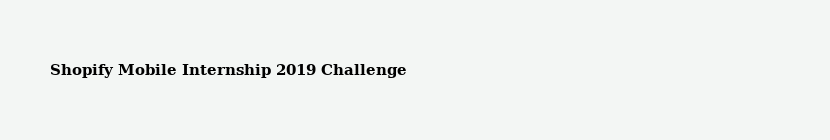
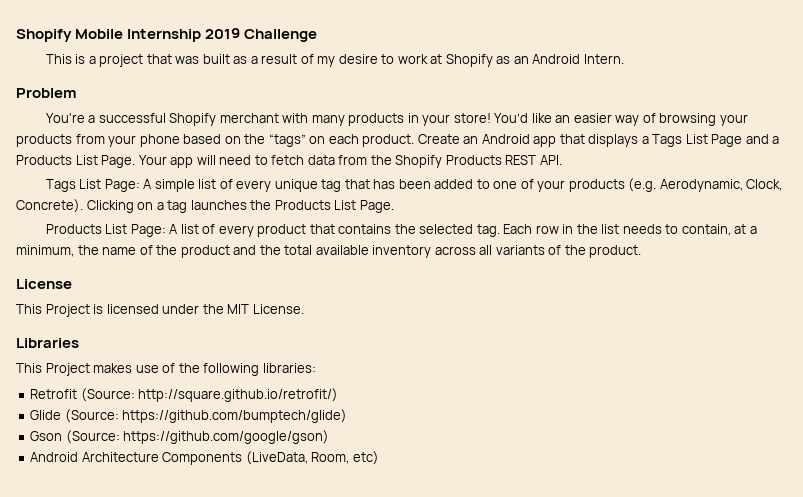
+ This is a project that was built as a result of my desire to work at Shopify as an Android Intern.
+ Problem
+ You're a successful Shopify merchant with many products in your store! You’d like an easier way of browsing your products from your phone based on the “tags” on each product. Create an Android app that displays a Tags List Page and a Products List Page. Your app will need to fetch data from the Shopify Products REST API.
+ Tags List Page: A simple list of every unique tag that has been added to one of your products (e.g. Aerodynamic, Clock, Concrete). Clicking on a tag launches the Products List Page.
+ Products List Page: A list of every product that contains the selected tag. Each row in the list needs to contain, at a minimum, the name of the product and the total available inventory across all variants of the product.
+ License
+ This Project is licensed under the MIT License.
+ Libraries
+ This Project makes use of the following libraries:
+ Retrofit (Source: http://square.github.io/retrofit/)
+ Glide (Source: https://github.com/bumptech/glide)
+ Gson (Source: https://github.com/google/gson)
+ Android Architecture Components (LiveData, Room, etc)

